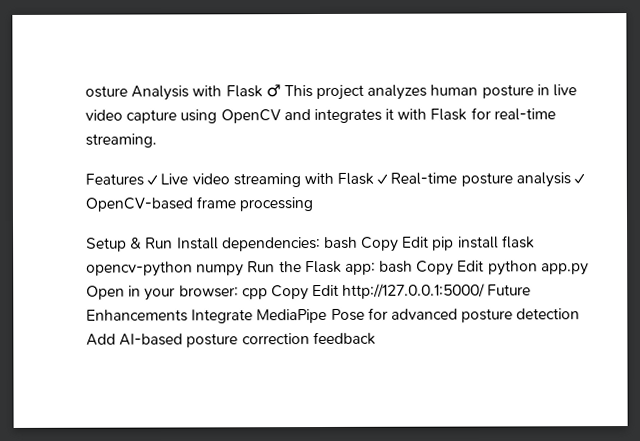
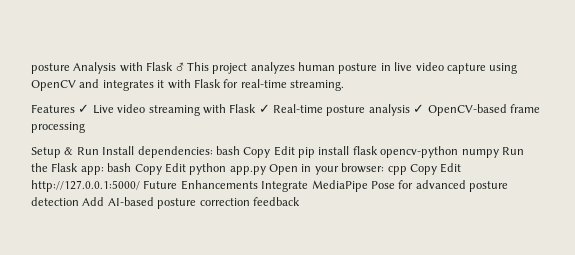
- osture Analysis with Flask ♂ This project analyzes human posture in live video capture using OpenCV and integrates it with Flask for real-time streaming.
+ posture Analysis with Flask ♂ This project analyzes human posture in live video capture using OpenCV and integrates it with Flask for real-time streaming.

